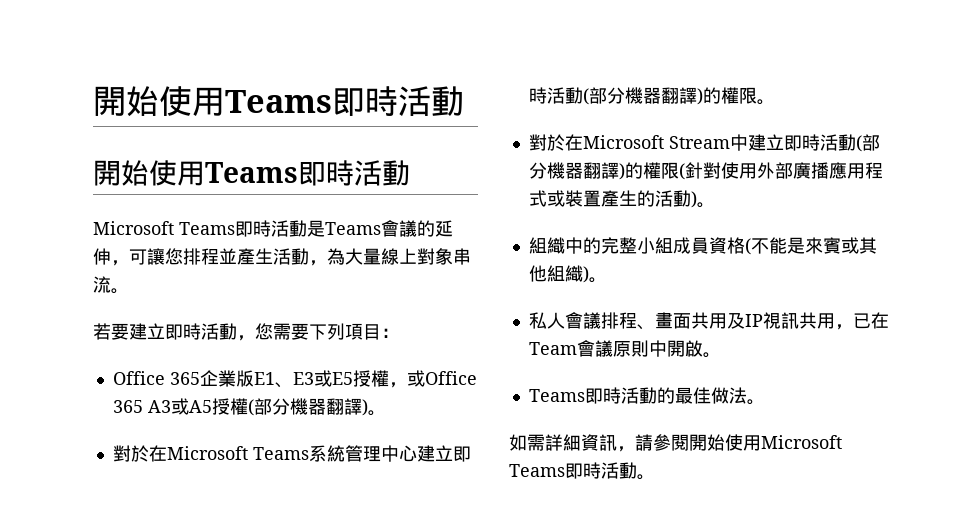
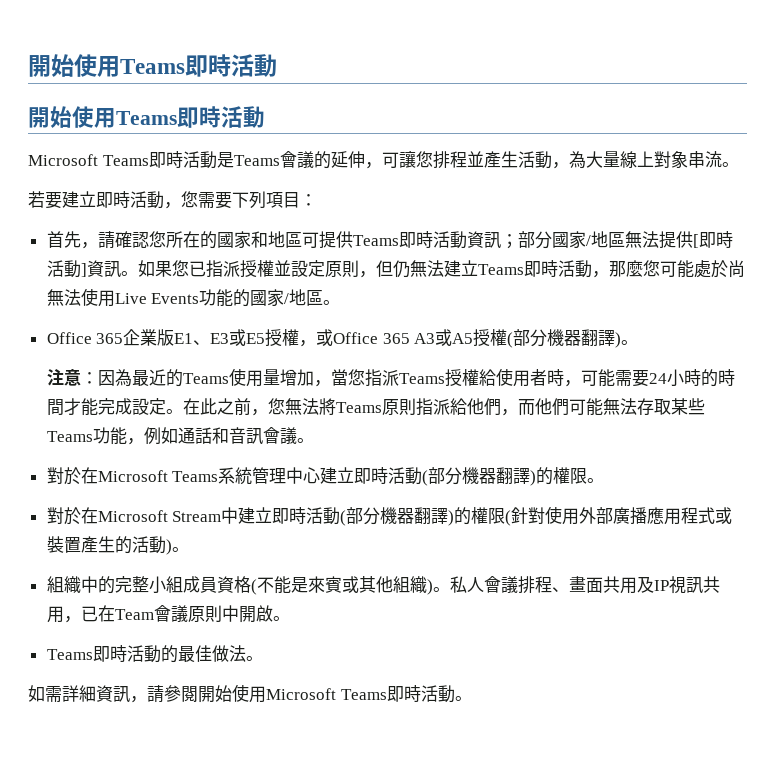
+ 首先，請確認您所在的國家和地區可提供Teams即時活動資訊；部分國家/地區無法提供[即時活動]資訊。如果您已指派授權並設定原則，但仍無法建立Teams即時活動，那麼您可能處於尚無法使用Live Events功能的國家/地區。
+ 注意：因為最近的Teams使用量增加，當您指派Teams授權給使用者時，可能需要24小時的時間才能完成設定。在此之前，您無法將Teams原則指派給他們，而他們可能無法存取某些Teams功能，例如通話和音訊會議。
- 組織中的完整小組成員資格(不能是來賓或其他組織)。
- 私人會議排程、畫面共用及IP視訊共用，已在Team會議原則中開啟。
+ 組織中的完整小組成員資格(不能是來賓或其他組織)。私人會議排程、畫面共用及IP視訊共用，已在Team會議原則中開啟。

